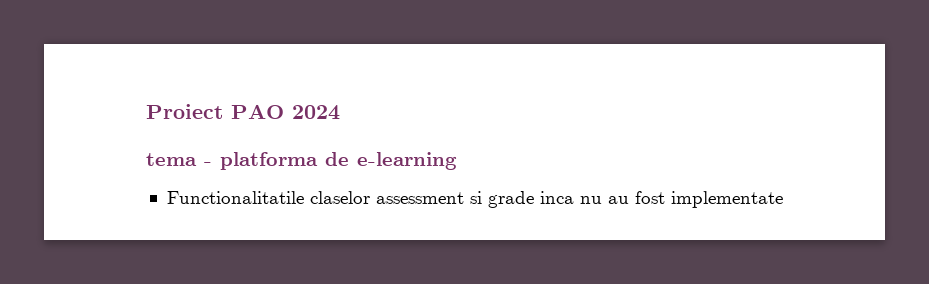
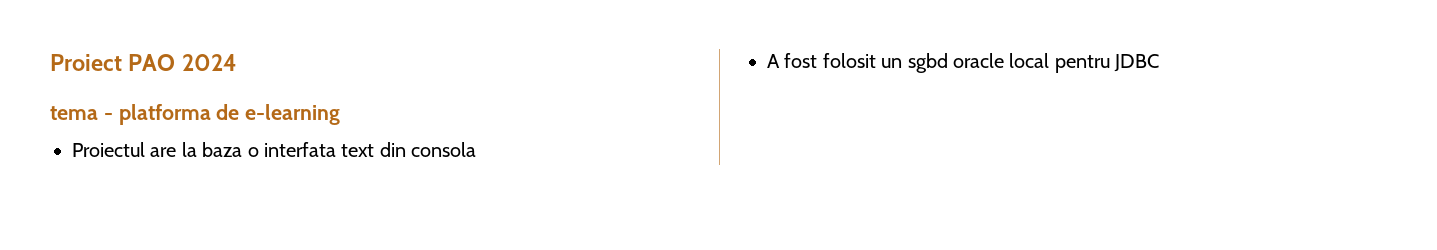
- Functionalitatile claselor assessment si grade inca nu au fost implementate
+ Proiectul are la baza o interfata text din consola
+ A fost folosit un sgbd oracle local pentru JDBC

